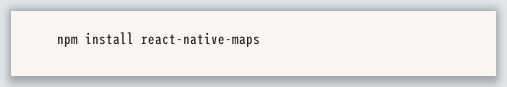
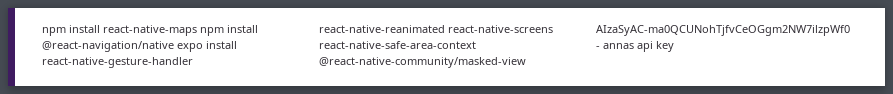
- npm install react-native-maps
+ npm install react-native-maps npm install @react-navigation/native expo install react-native-gesture-handler react-native-reanimated react-native-screens react-native-safe-area-context @react-native-community/masked-view AIzaSyAC-ma0QCUNohTjfvCeOGgm2NW7ilzpWf0 - annas api key

